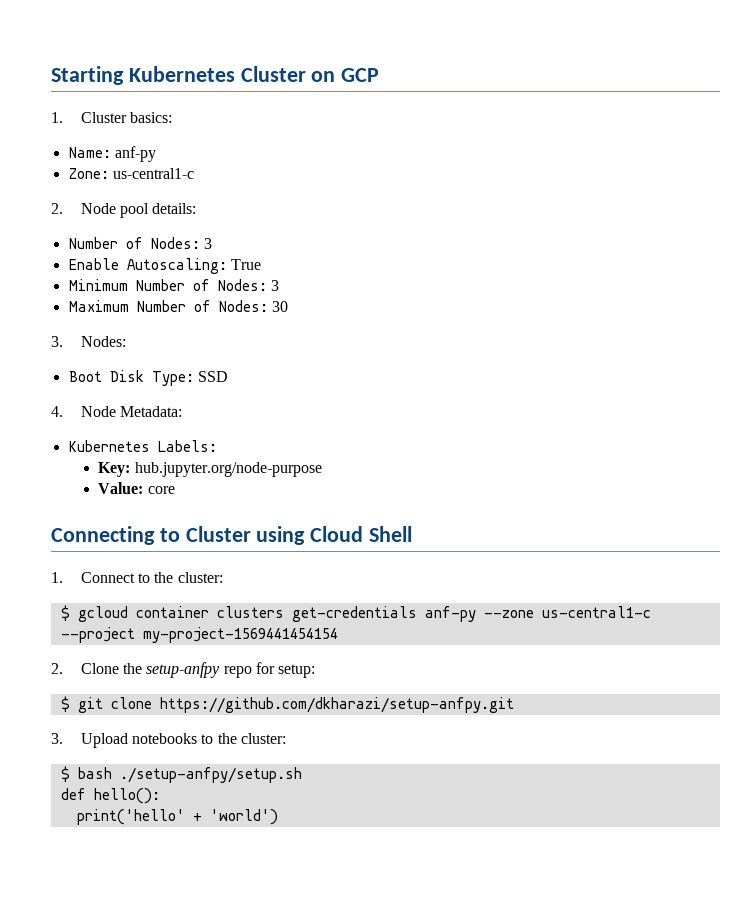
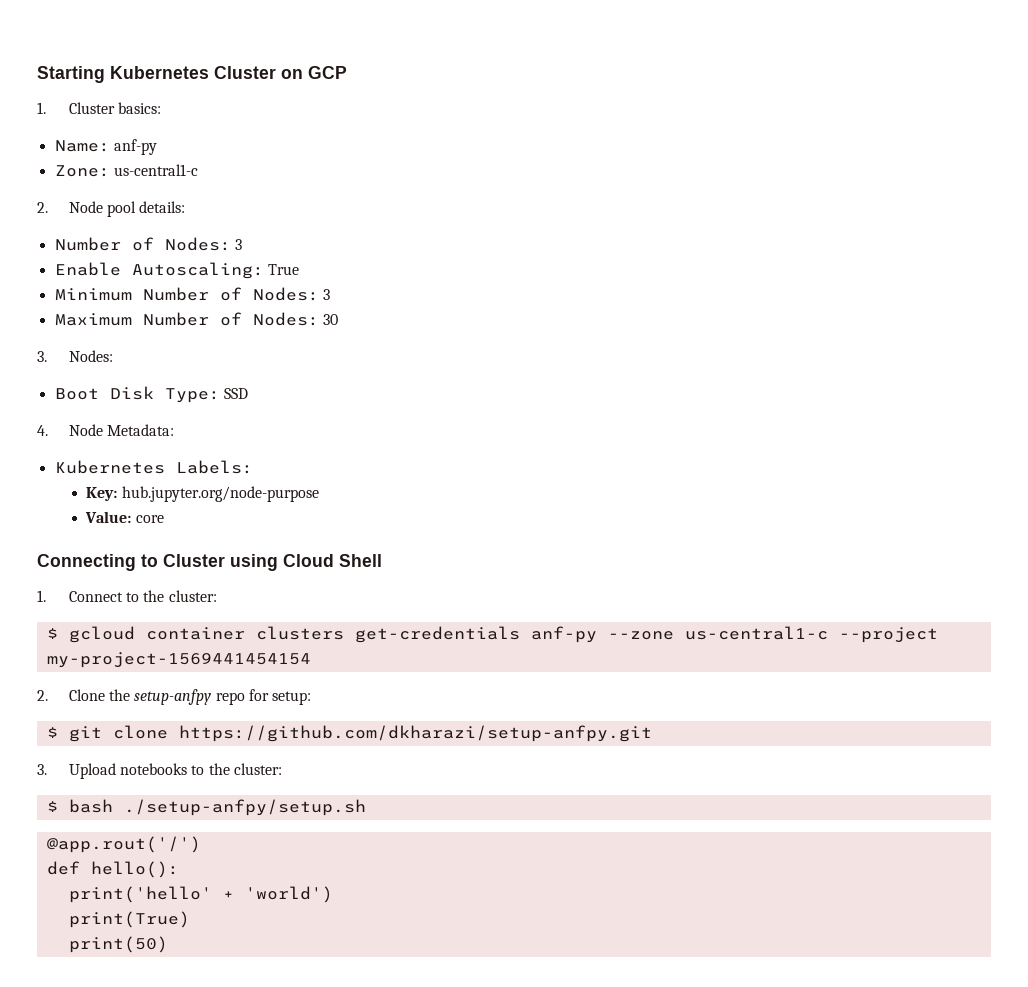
+ @app.rout('/')
+ print(True)
+ print(50)

